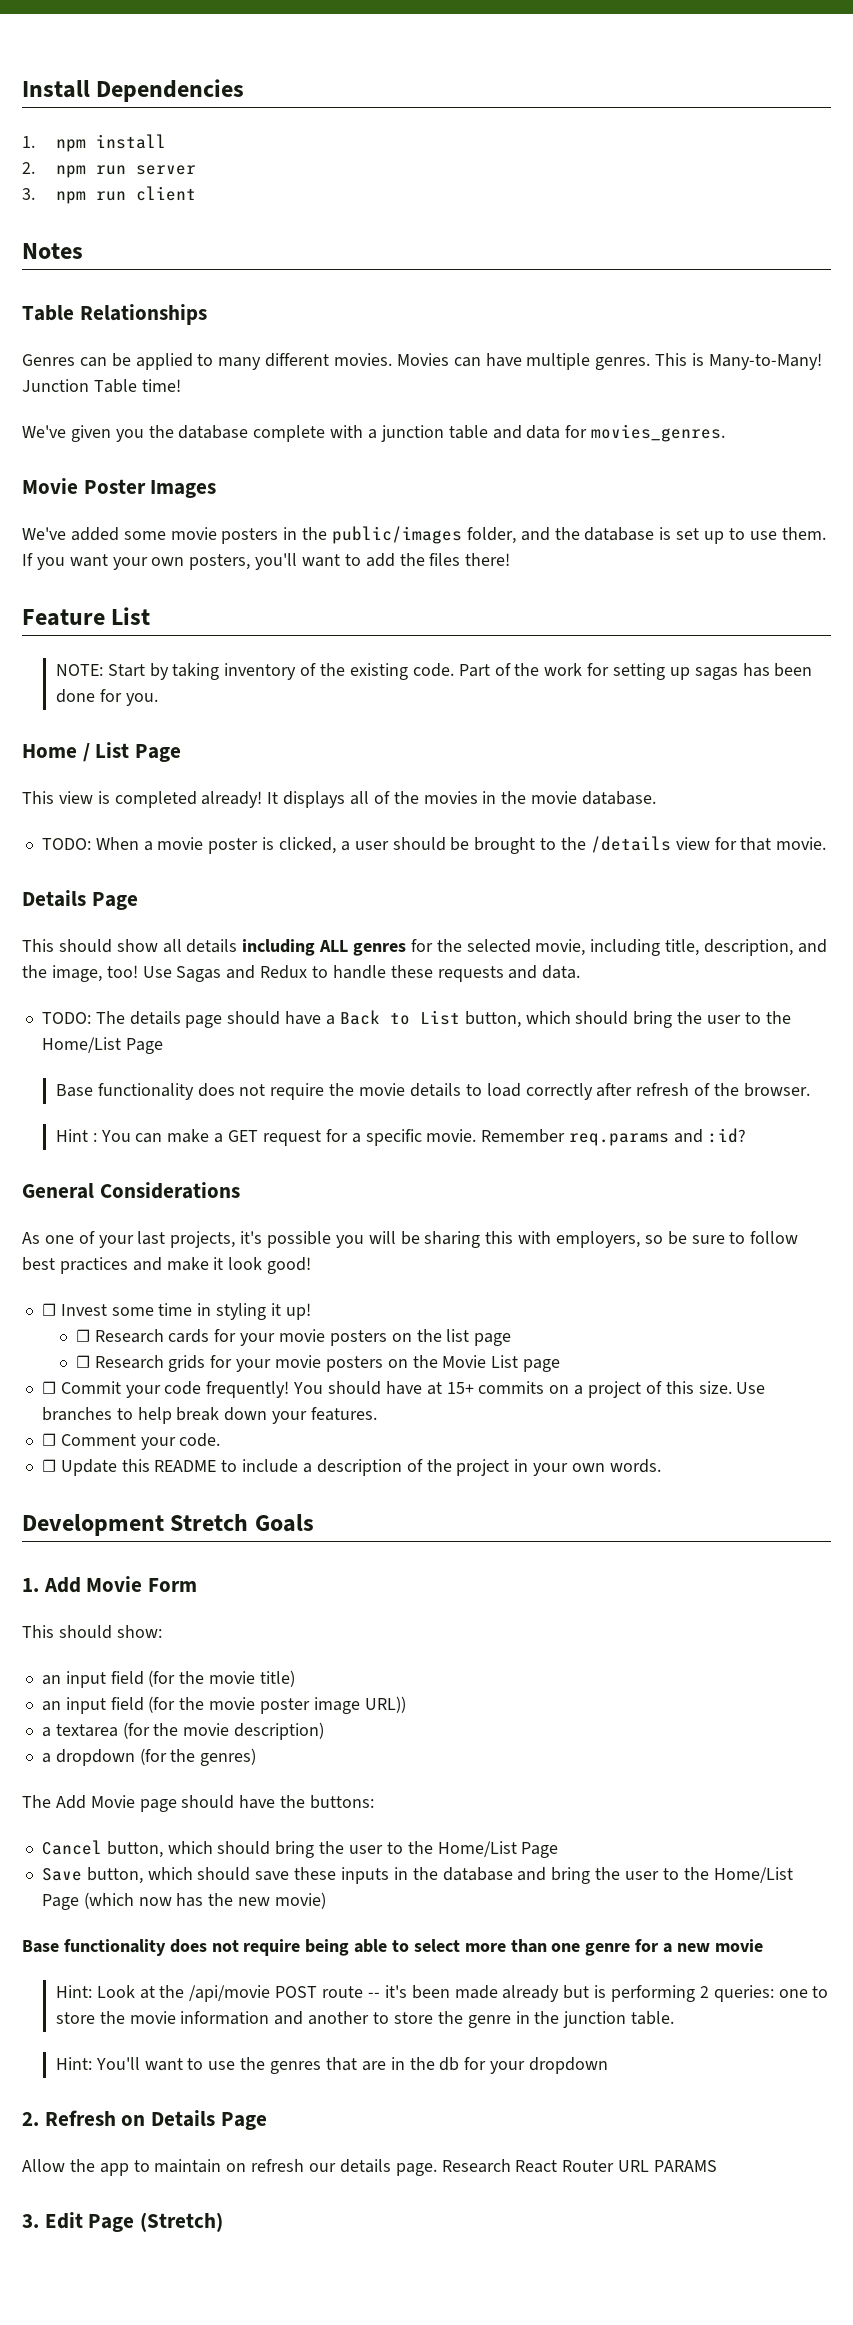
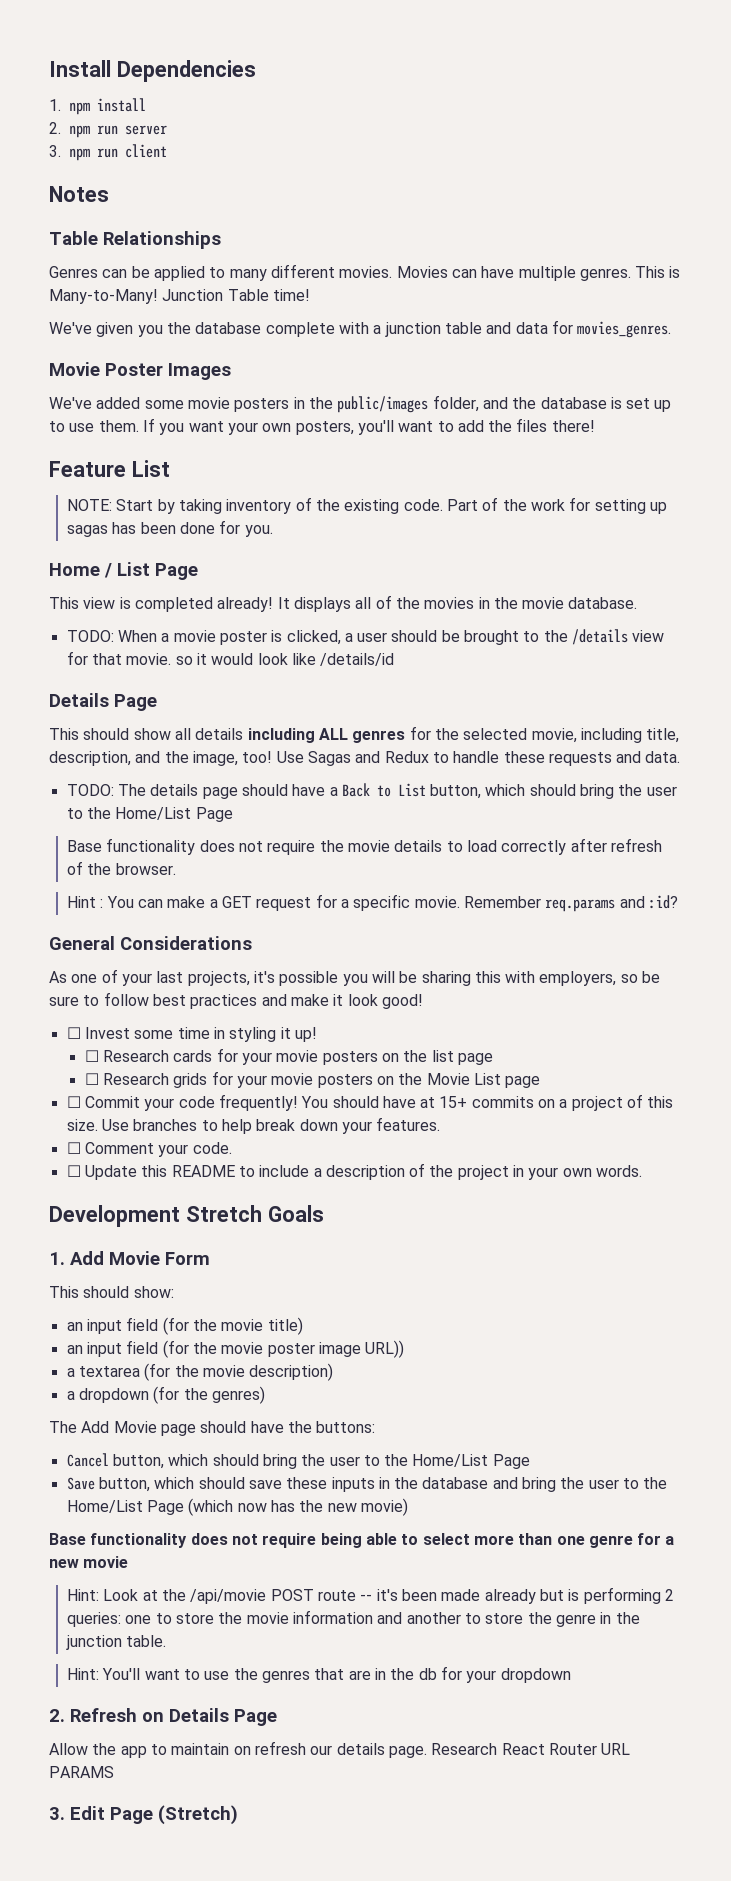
- TODO: When a movie poster is clicked, a user should be brought to the /details view for that movie.
+ TODO: When a movie poster is clicked, a user should be brought to the /details view for that movie. so it would look like /details/id

